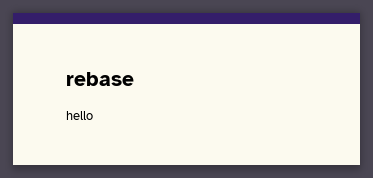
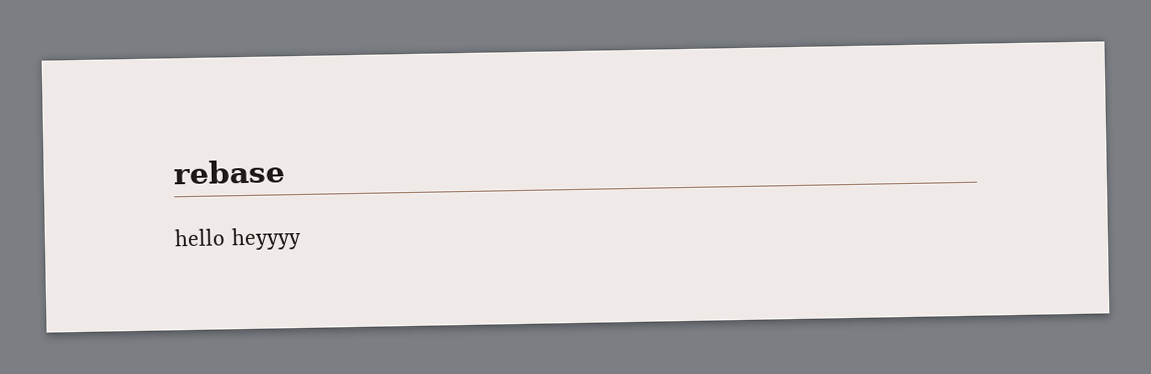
- hello
+ hello heyyyy

